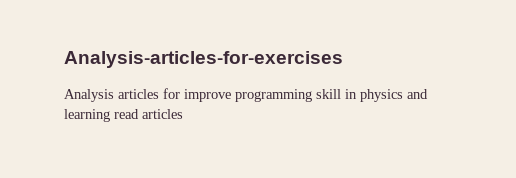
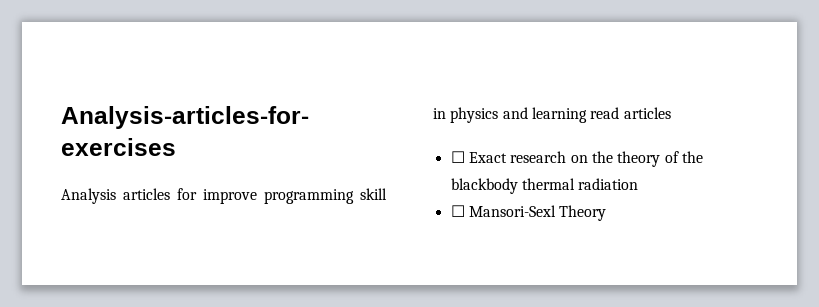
+ ☐ Exact research on the theory of the blackbody thermal radiation
+ ☐ Mansori-Sexl Theory

